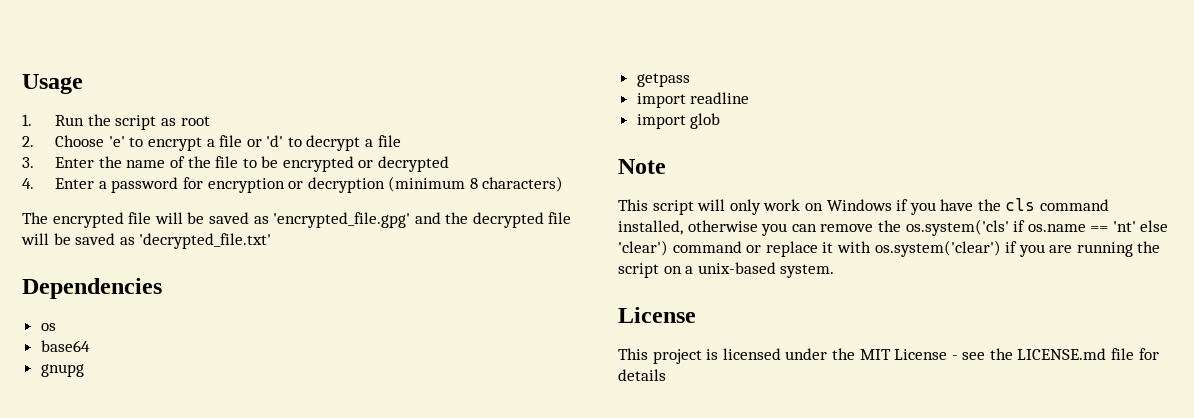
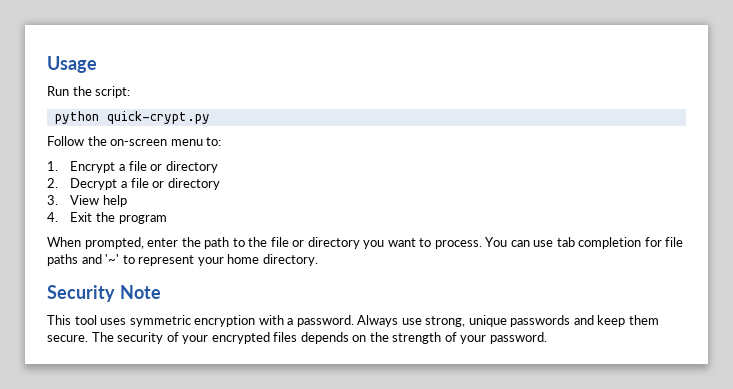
- 1. Run the script as root
- 2. Choose 'e' to encrypt a file or 'd' to decrypt a file
+ Run the script:
+ python quick-crypt.py
+ Follow the on-screen menu to:
+ 1. Encrypt a file or directory
+ 2. Decrypt a file or directory
- 3. Enter the name of the file to be encrypted or decrypted
- 4. Enter a password for encryption or decryption (minimum 8 characters)
- The encrypted file will be saved as 'encrypted_file.gpg' and the decrypted file will be saved as 'decrypted_file.txt'
- Dependencies
- os
- base64
- gnupg
- getpass
- import readline
- import glob
- Note
- This script will only work on Windows if you have the cls command installed, otherwise you can remove the os.system('cls' if os.name == 'nt' else 'clear') command or replace it with os.system('clear') if you are running the script on a unix-based system.
- License
- This project is licensed under the MIT License - see the LICENSE.md file for details
+ 3. View help
+ 4. Exit the program
+ When prompted, enter the path to the file or directory you want to process. You can use tab completion for file paths and '~' to represent your home directory.
+ Security Note
+ This tool uses symmetric encryption with a password. Always use strong, unique passwords and keep them secure. The security of your encrypted files depends on the strength of your password.

